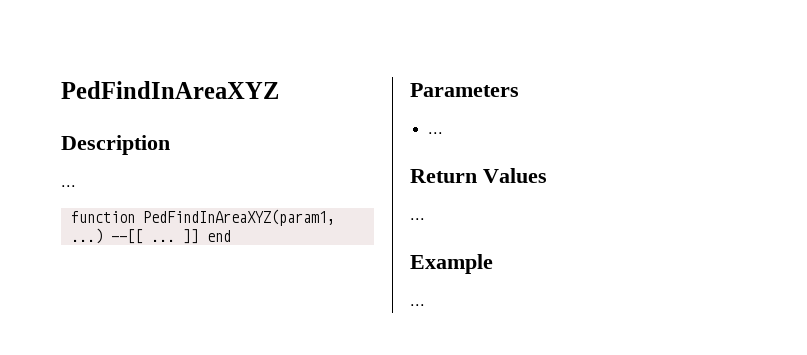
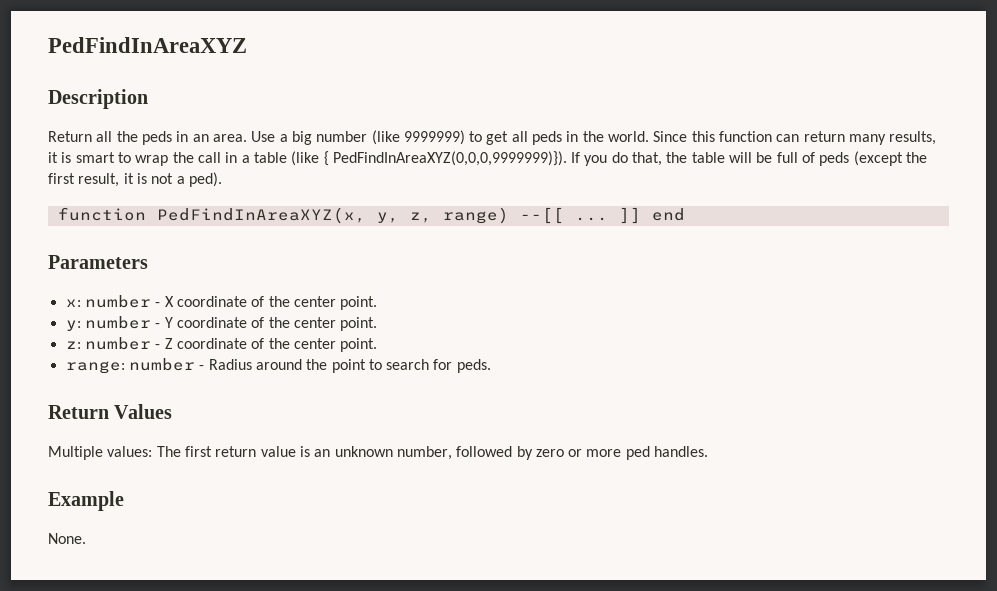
  Description
- ...
- function PedFindInAreaXYZ(param1, ...) --[[ ... ]] end
+ Return all the peds in an area. Use a big number (like 9999999) to get all peds in the world. Since this function can return many results, it is smart to wrap the call in a table (like { PedFindInAreaXYZ(0,0,0,9999999)}). If you do that, the table will be full of peds (except the first result, it is not a ped).
+ function PedFindInAreaXYZ(x, y, z, range) --[[ ... ]] end
  Parameters
- ...
+ x: number - X coordinate of the center point.
+ y: number - Y coordinate of the center point.
+ z: number - Z coordinate of the center point.
+ range: number - Radius around the point to search for peds.
  Return Values
- ...
+ Multiple values: The first return value is an unknown number, followed by zero or more ped handles.
  Example
- ...
+ None.

